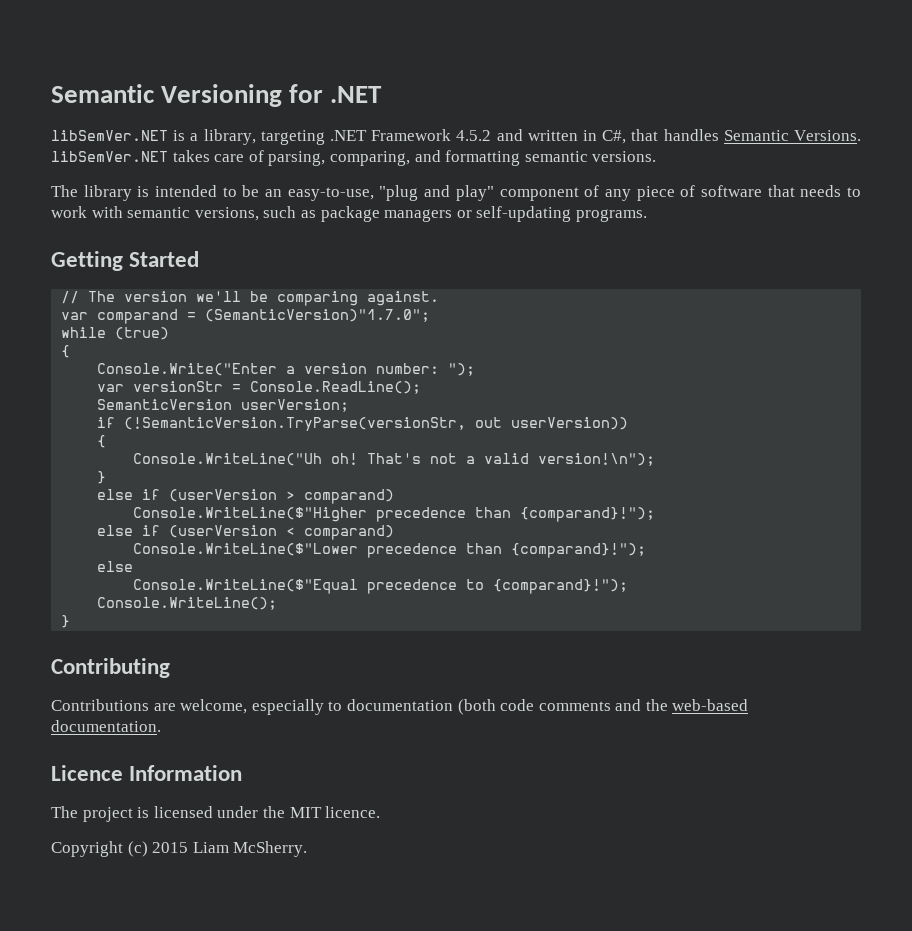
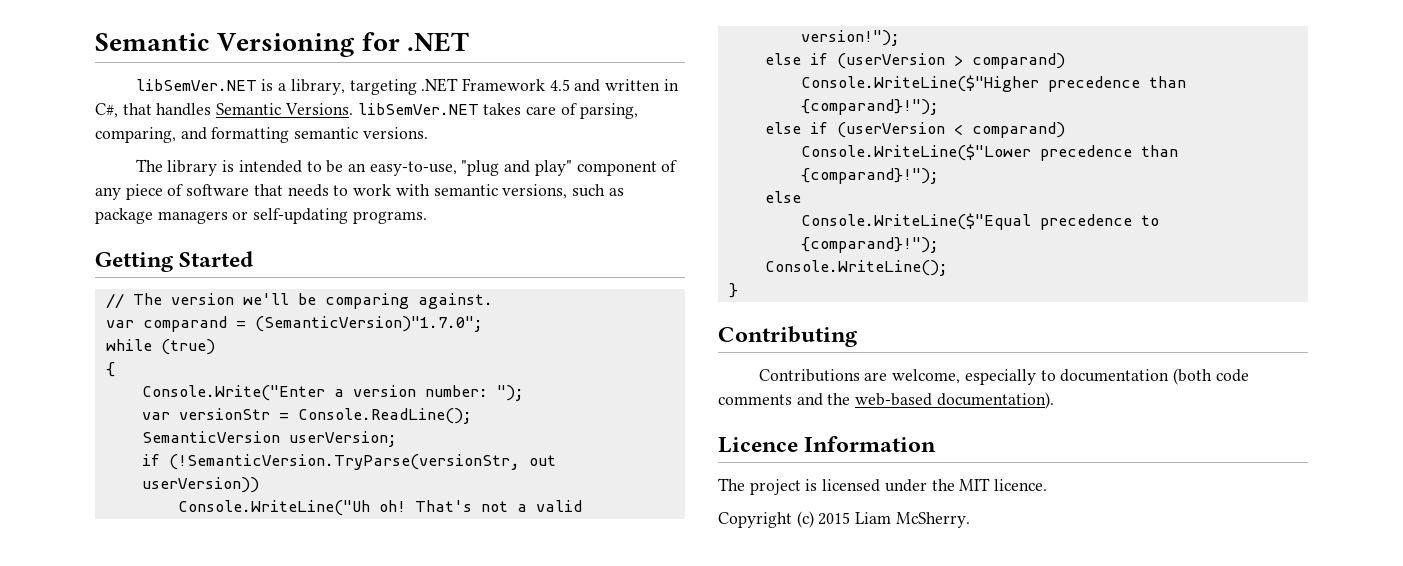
- libSemVer.NET is a library, targeting .NET Framework 4.5.2 and written in C#, that handles Semantic Versions. libSemVer.NET takes care of parsing, comparing, and formatting semantic versions.
+ libSemVer.NET is a library, targeting .NET Framework 4.5 and written in C#, that handles Semantic Versions. libSemVer.NET takes care of parsing, comparing, and formatting semantic versions.
  if (!SemanticVersion.TryParse(versionStr, out userVersion))
- {
- That's not a valid version!\n");
- }
+ That's not a valid version!");
- Contributions are welcome, especially to documentation (both code comments and the web-based documentation.
+ Contributions are welcome, especially to documentation (both code comments and the web-based documentation).

